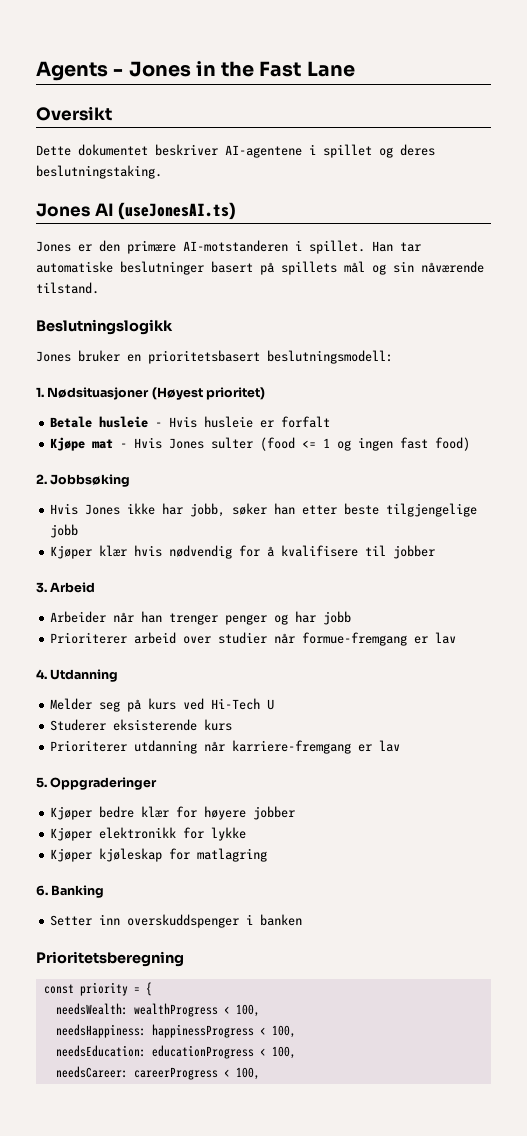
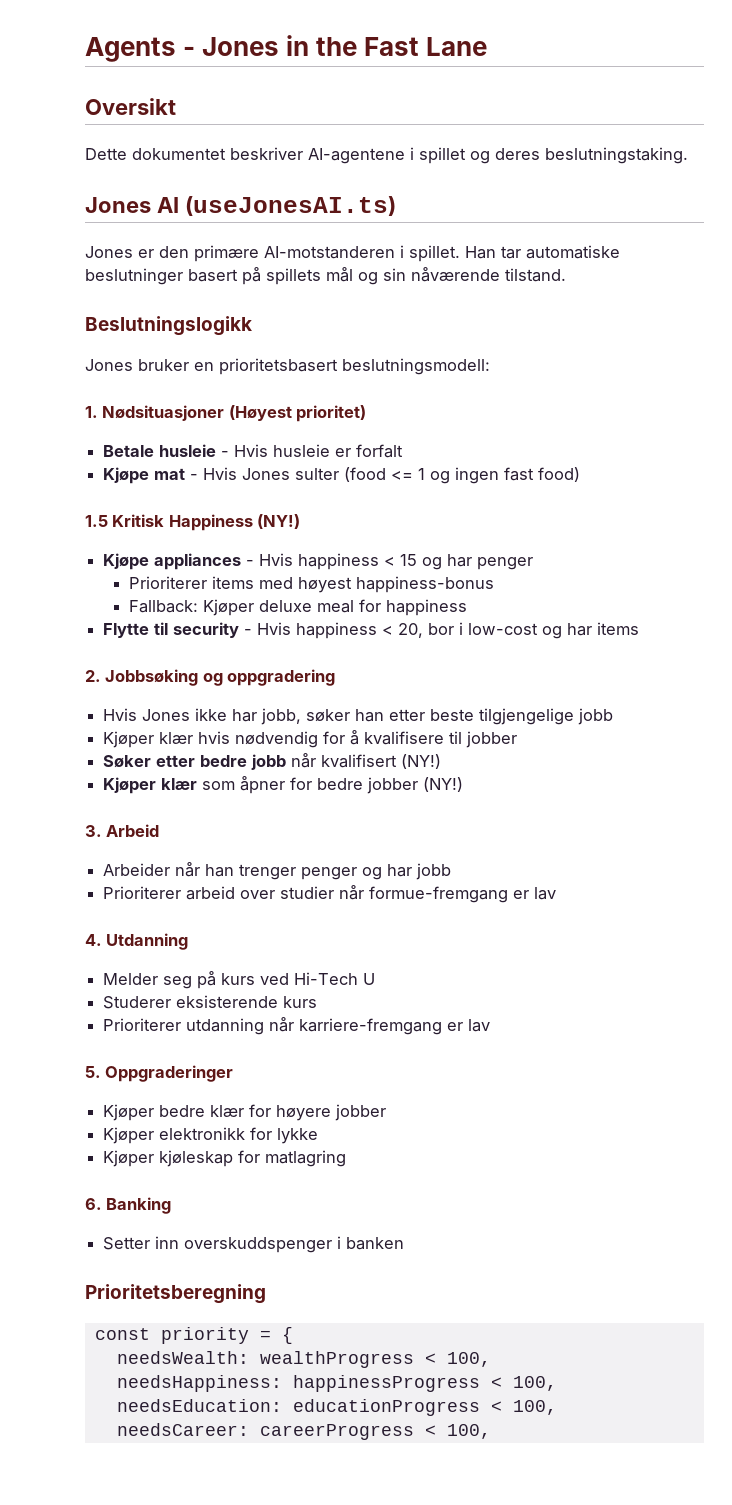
+ 1.5 Kritisk Happiness (NY!)
+ Kjøpe appliances - Hvis happiness < 15 og har penger
+ Prioriterer items med høyest happiness-bonus
+ Fallback: Kjøper deluxe meal for happiness
+ Flytte til security - Hvis happiness < 20, bor i low-cost og har items
- 2. Jobbsøking
+ 2. Jobbsøking og oppgradering
+ Søker etter bedre jobb når kvalifisert (NY!)
+ Kjøper klær som åpner for bedre jobber (NY!)

